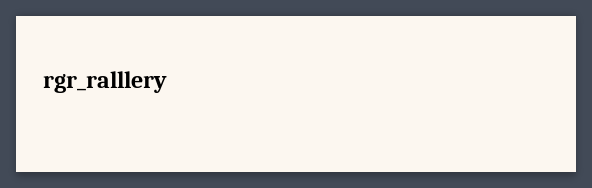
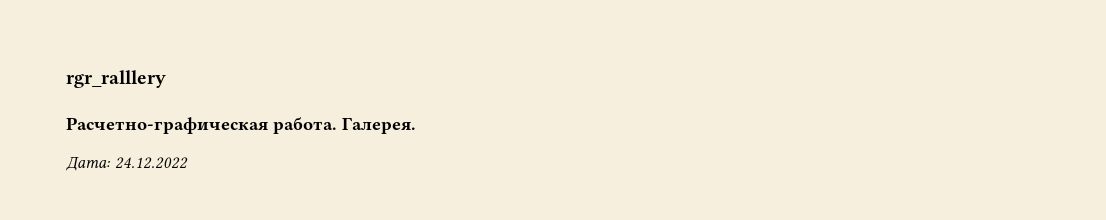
+ Расчетно-графическая работа. Галерея.
+ Дата: 24.12.2022

